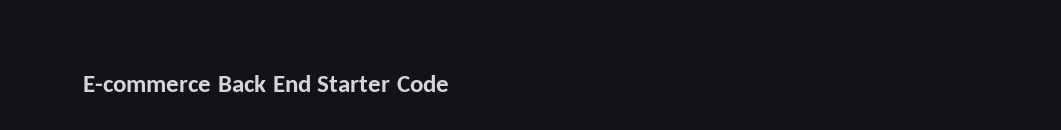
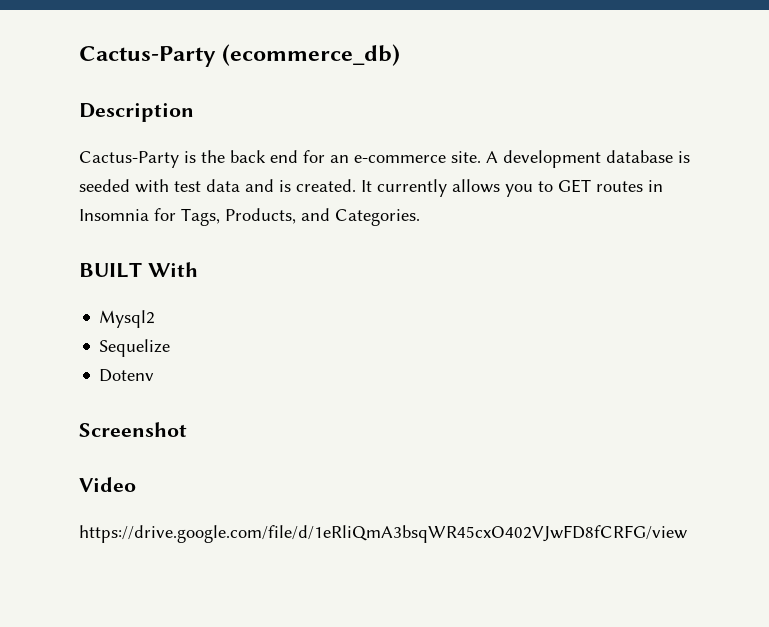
- E-commerce Back End Starter Code
+ Cactus-Party (ecommerce_db)
+ Description
+ Cactus-Party is the back end for an e-commerce site. A development database is seeded with test data and is created. It currently allows you to GET routes in Insomnia for Tags, Products, and Categories.
+ BUILT With
+ Mysql2
+ Sequelize
+ Dotenv
+ Screenshot
+ Video
+ https://drive.google.com/file/d/1eRliQmA3bsqWR45cxO402VJwFD8fCRFG/view

